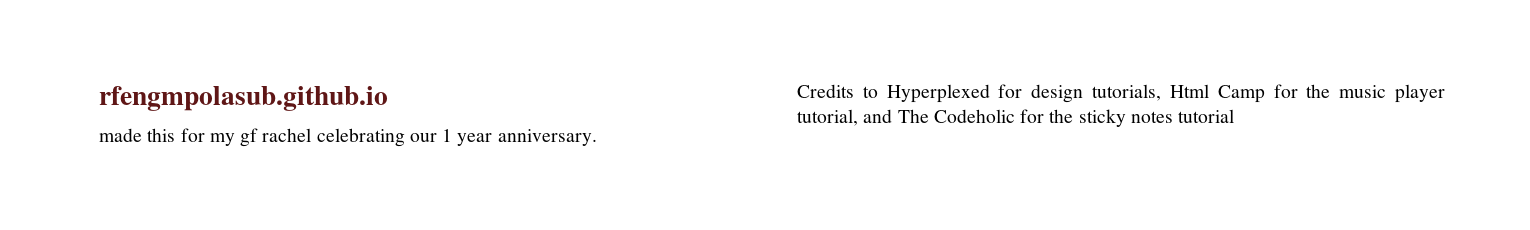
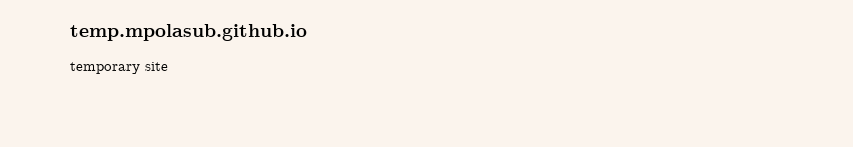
- rfengmpolasub.github.io
- made this for my gf rachel celebrating our 1 year anniversary.
- Credits to Hyperplexed for design tutorials, Html Camp for the music player tutorial, and The Codeholic for the sticky notes tutorial
+ temp.mpolasub.github.io
+ temporary site

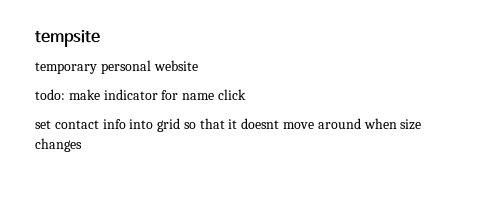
- temp.mpolasub.github.io
+ tempsite
- temporary site
+ temporary personal website
+ todo: make indicator for name click
+ set contact info into grid so that it doesnt move around when size changes

